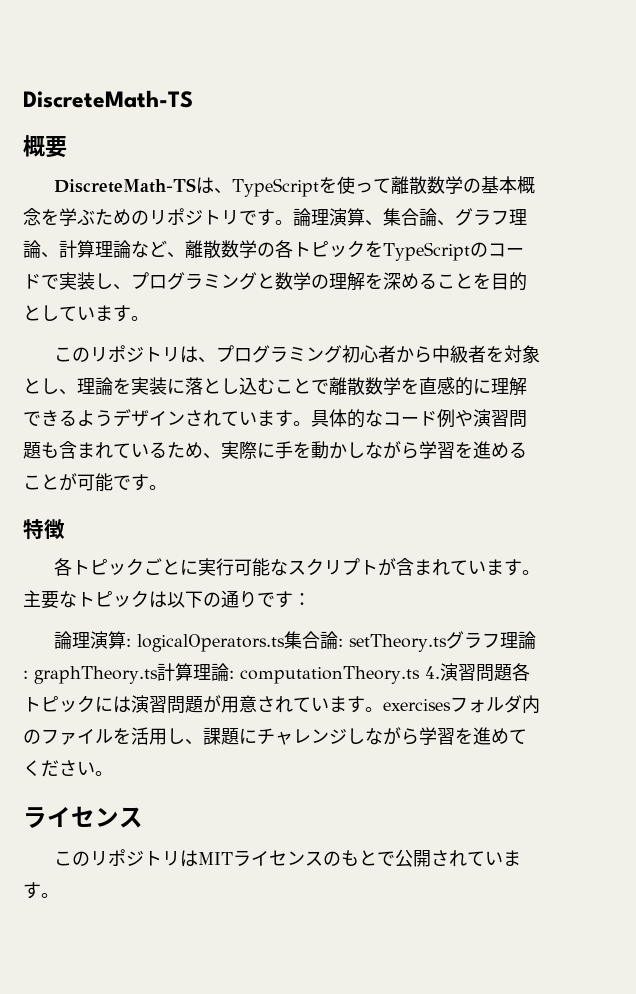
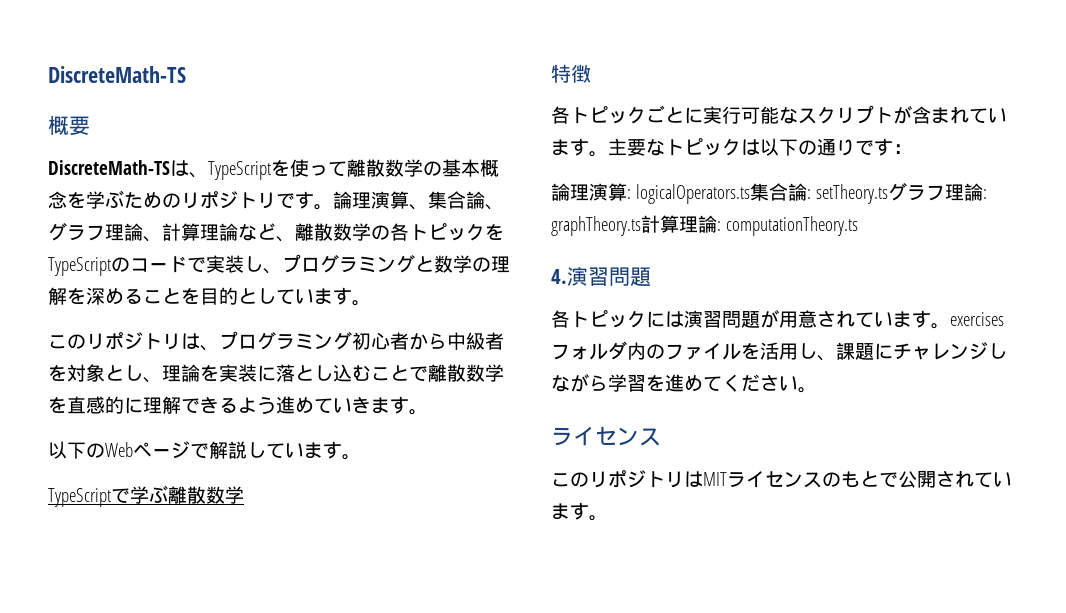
- このリポジトリは、プログラミング初心者から中級者を対象とし、理論を実装に落とし込むことで離散数学を直感的に理解できるようデザインされています。具体的なコード例や演習問題も含まれているため、実際に手を動かしながら学習を進めることが可能です。
+ このリポジトリは、プログラミング初心者から中級者を対象とし、理論を実装に落とし込むことで離散数学を直感的に理解できるよう進めていきます。
+ 以下のWebページで解説しています。
+ TypeScriptで学ぶ離散数学
- 論理演算: logicalOperators.ts集合論: setTheory.tsグラフ理論: graphTheory.ts計算理論: computationTheory.ts 4.演習問題各トピックには演習問題が用意されています。exercisesフォルダ内のファイルを活用し、課題にチャレンジしながら学習を進めてください。
+ 論理演算: logicalOperators.ts集合論: setTheory.tsグラフ理論: graphTheory.ts計算理論: computationTheory.ts
+ 4.演習問題
+ 各トピックには演習問題が用意されています。exercisesフォルダ内のファイルを活用し、課題にチャレンジしながら学習を進めてください。

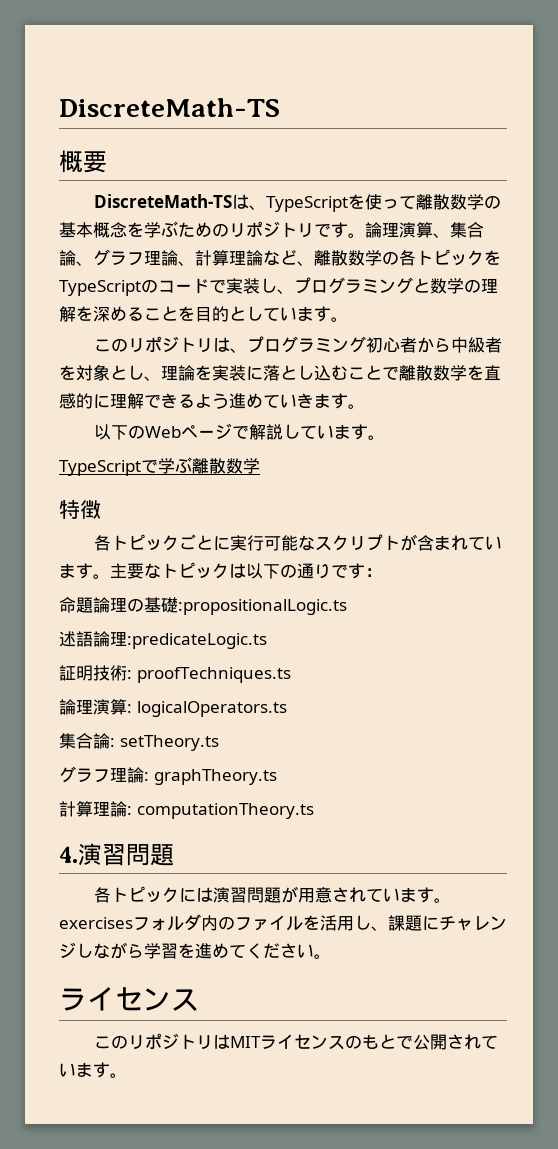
+ 命題論理の基礎:propositionalLogic.ts
+ 述語論理:predicateLogic.ts
+ 証明技術: proofTechniques.ts
- 論理演算: logicalOperators.ts集合論: setTheory.tsグラフ理論: graphTheory.ts計算理論: computationTheory.ts
+ 論理演算: logicalOperators.ts
+ 集合論: setTheory.ts
+ グラフ理論: graphTheory.ts
+ 計算理論: computationTheory.ts

